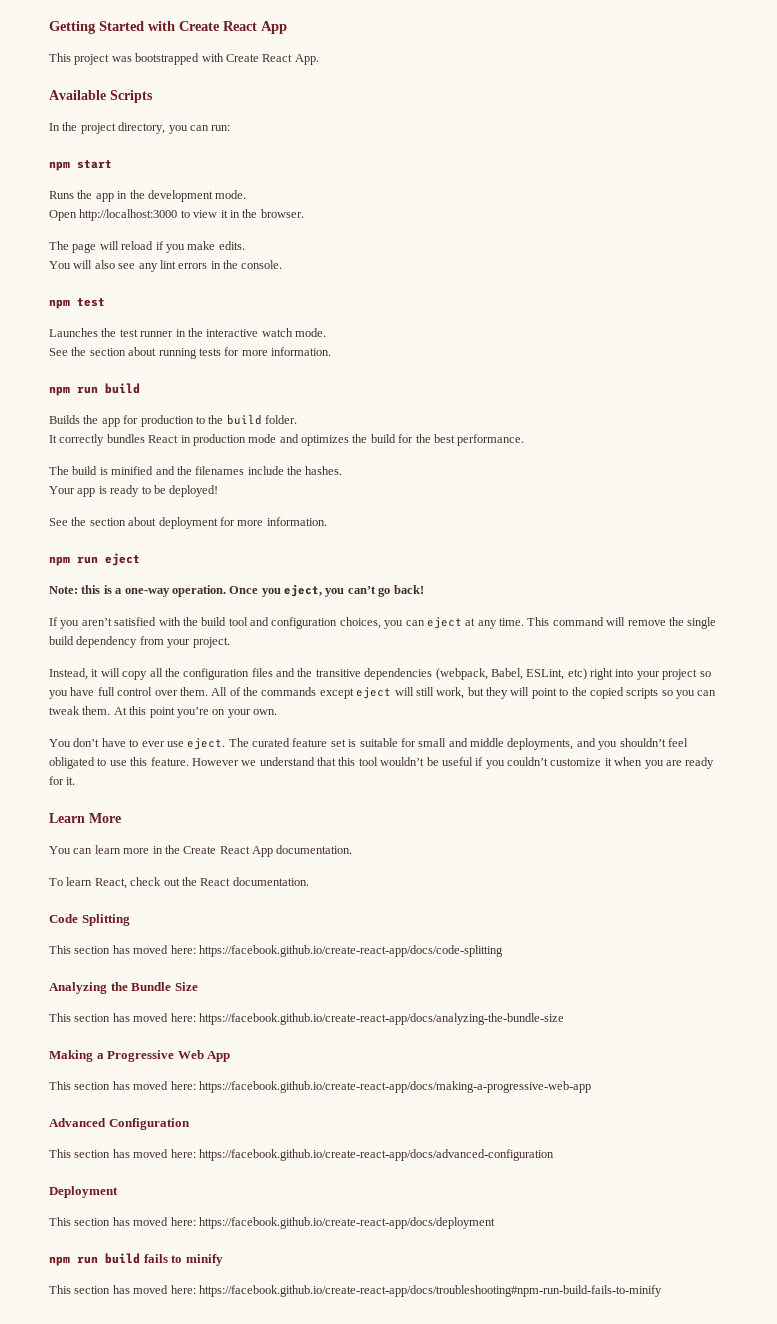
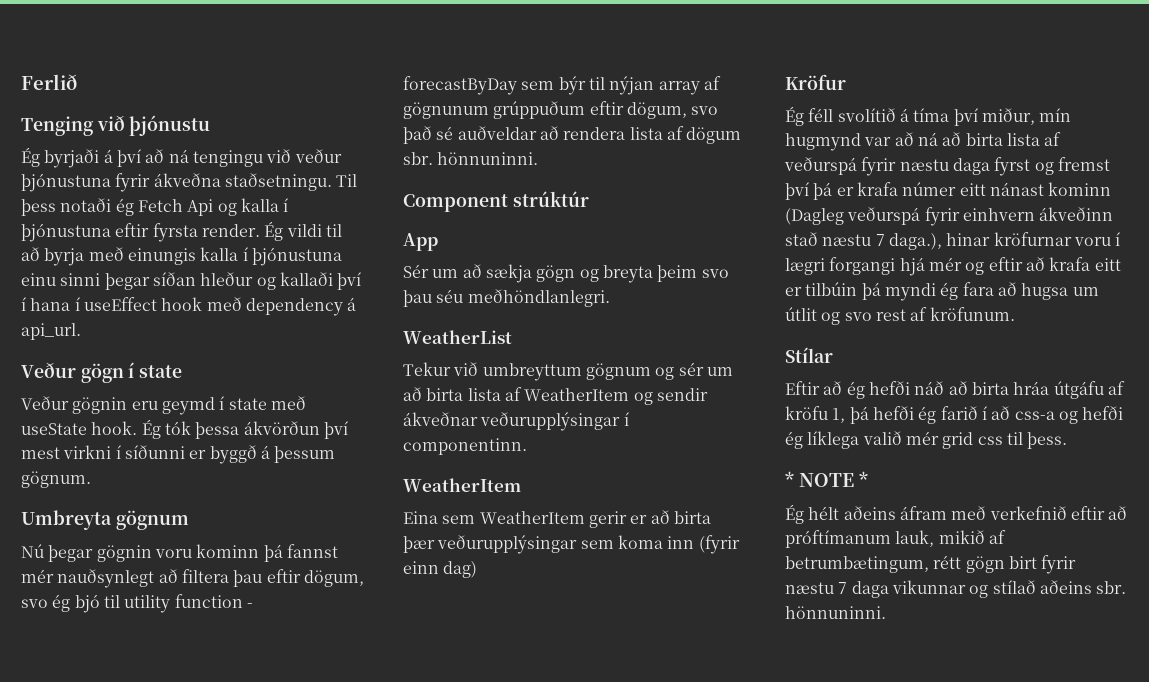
- Getting Started with Create React App
- This project was bootstrapped with Create React App.
- Available Scripts
- In the project directory, you can run:
- npm start
- Runs the app in the development mode.
- Open http://localhost:3000 to view it in the browser.
- The page will reload if you make edits.
- You will also see any lint errors in the console.
- npm test
- Launches the test runner in the interactive watch mode.
- See the section about running tests for more information.
- npm run build
- Builds the app for production to the build folder.
- It correctly bundles React in production mode and optimizes the build for the best performance.
- The build is minified and the filenames include the hashes.
- Your app is ready to be deployed!
- See the section about deployment for more information.
- npm run eject
- Note: this is a one-way operation. Once you eject, you can’t go back!
- If you aren’t satisfied with the build tool and configuration choices, you can eject at any time. This command will remove the single build dependency from your project.
- Instead, it will copy all the configuration files and the transitive dependencies (webpack, Babel, ESLint, etc) right into your project so you have full control over them. All of the commands except eject will still work, but they will point to the copied scripts so you can tweak them. At this point you’re on your own.
- You don’t have to ever use eject. The curated feature set is suitable for small and middle deployments, and you shouldn’t feel obligated to use this feature. However we understand that this tool wouldn’t be useful if you couldn’t customize it when you are ready for it.
- Learn More
- You can learn more in the Create React App documentation.
- To learn React, check out the React documentation.
- Code Splitting
- This section has moved here: https://facebook.github.io/create-react-app/docs/code-splitting
- Analyzing the Bundle Size
- This section has moved here: https://facebook.github.io/create-react-app/docs/analyzing-the-bundle-size
- Making a Progressive Web App
- This section has moved here: https://facebook.github.io/create-react-app/docs/making-a-progressive-web-app
- Advanced Configuration
- This section has moved here: https://facebook.github.io/create-react-app/docs/advanced-configuration
- Deployment
- This section has moved here: https://facebook.github.io/create-react-app/docs/deployment
- npm run build fails to minify
- This section has moved here: https://facebook.github.io/create-react-app/docs/troubleshooting#npm-run-build-fails-to-minify
+ Ferlið
+ Tenging við þjónustu
+ Ég byrjaði á því að ná tengingu við veður þjónustuna fyrir ákveðna staðsetningu. Til þess notaði ég Fetch Api og kalla í þjónustuna eftir fyrsta render. Ég vildi til að byrja með einungis kalla í þjónustuna einu sinni þegar síðan hleður og kallaði því í hana í useEffect hook með dependency á api_url.
+ Veður gögn í state
+ Veður gögnin eru geymd í state með useState hook. Ég tók þessa ákvörðun því mest virkni í síðunni er byggð á þessum gögnum.
+ Umbreyta gögnum
+ Nú þegar gögnin voru kominn þá fannst mér nauðsynlegt að filtera þau eftir dögum, svo ég bjó til utility function - forecastByDay sem býr til nýjan array af gögnunum grúppuðum eftir dögum, svo það sé auðveldar að rendera lista af dögum sbr. hönnuninni.
+ Component strúktúr
+ App
+ Sér um að sækja gögn og breyta þeim svo þau séu meðhöndlanlegri.
+ WeatherList
+ Tekur við umbreyttum gögnum og sér um að birta lista af WeatherItem og sendir ákveðnar veðurupplýsingar í componentinn.
+ WeatherItem
+ Eina sem WeatherItem gerir er að birta þær veðurupplýsingar sem koma inn (fyrir einn dag)
+ Kröfur
+ Ég féll svolítið á tíma því miður, mín hugmynd var að ná að birta lista af veðurspá fyrir næstu daga fyrst og fremst því þá er krafa númer eitt nánast kominn (Dagleg veðurspá fyrir einhvern ákveðinn stað næstu 7 daga.), hinar kröfurnar voru í lægri forgangi hjá mér og eftir að krafa eitt er tilbúin þá myndi ég fara að hugsa um útlit og svo rest af kröfunum.
+ Stílar
+ Eftir að ég hefði náð að birta hráa útgáfu af kröfu 1, þá hefði ég farið í að css-a og hefði ég líklega valið mér grid css til þess.
+ * NOTE *
+ Ég hélt aðeins áfram með verkefnið eftir að próftímanum lauk, mikið af betrumbætingum, rétt gögn birt fyrir næstu 7 daga vikunnar og stílað aðeins sbr. hönnuninni.

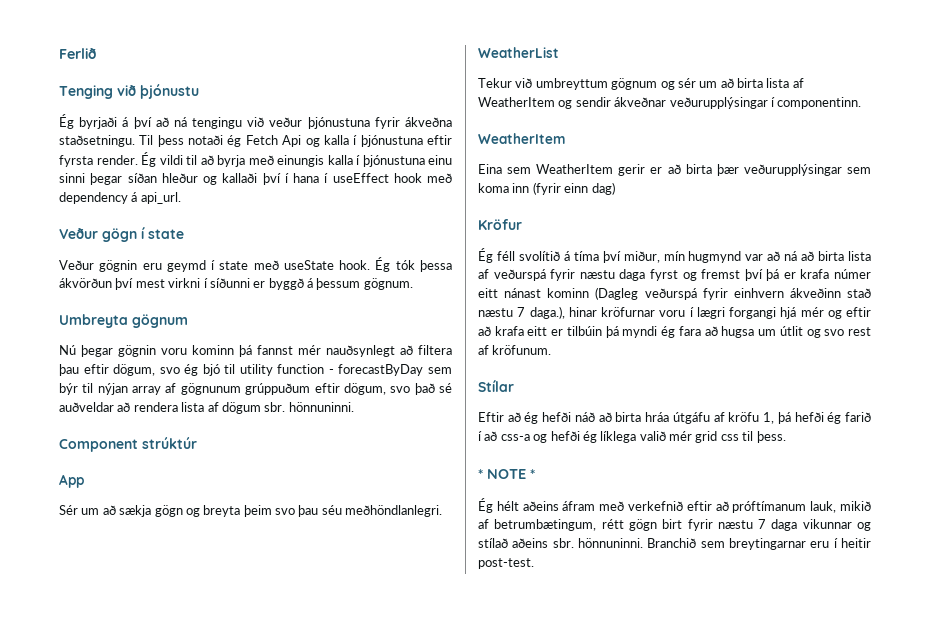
+ Branchið sem breytingarnar eru í heitir post-test.

